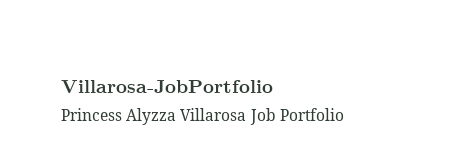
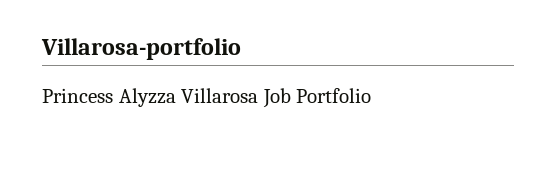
- Villarosa-JobPortfolio
+ Villarosa-portfolio

